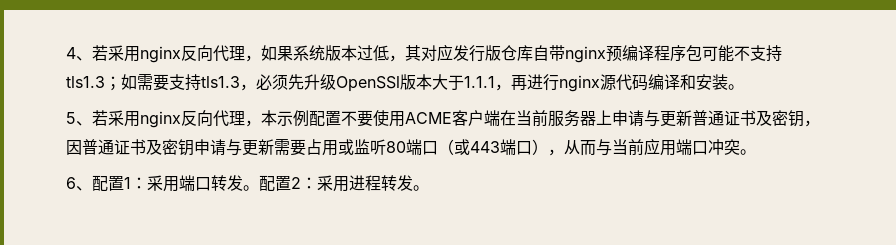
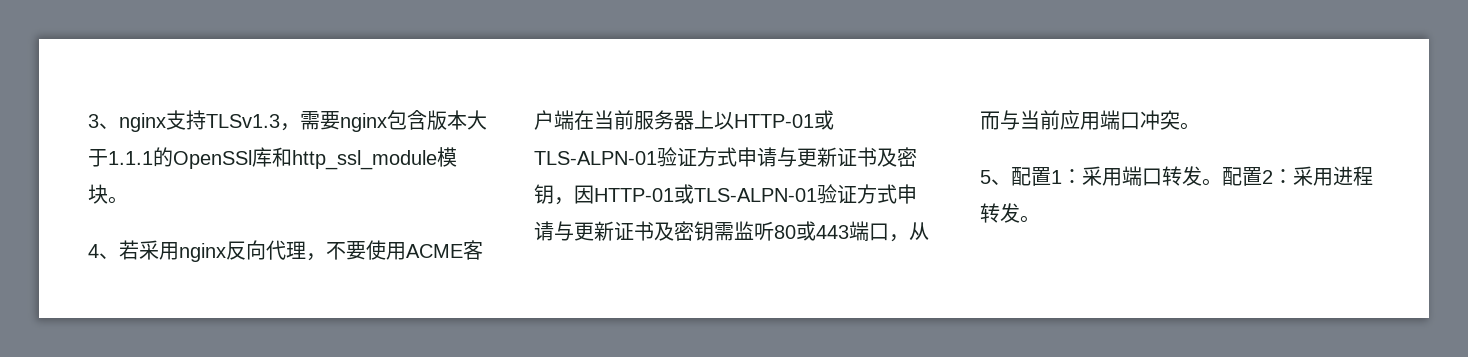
+ 3、nginx支持TLSv1.3，需要nginx包含版本大于1.1.1的OpenSSl库和http_ssl_module模块。
- 4、若采用nginx反向代理，如果系统版本过低，其对应发行版仓库自带nginx预编译程序包可能不支持tls1.3；如需要支持tls1.3，必须先升级OpenSSl版本大于1.1.1，再进行nginx源代码编译和安装。
- 5、若采用nginx反向代理，本示例配置不要使用ACME客户端在当前服务器上申请与更新普通证书及密钥，因普通证书及密钥申请与更新需要占用或监听80端口（或443端口），从而与当前应用端口冲突。
+ 4、若采用nginx反向代理，不要使用ACME客户端在当前服务器上以HTTP-01或TLS-ALPN-01验证方式申请与更新证书及密钥，因HTTP-01或TLS-ALPN-01验证方式申请与更新证书及密钥需监听80或443端口，从而与当前应用端口冲突。
- 6、配置1：采用端口转发。
+ 5、配置1：采用端口转发。

